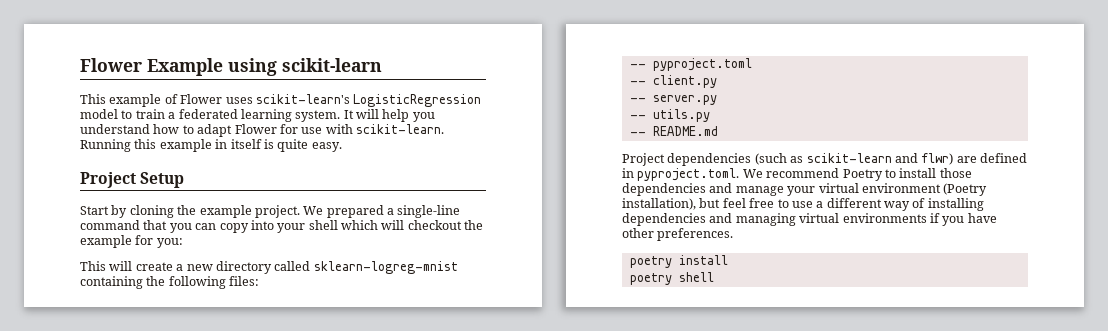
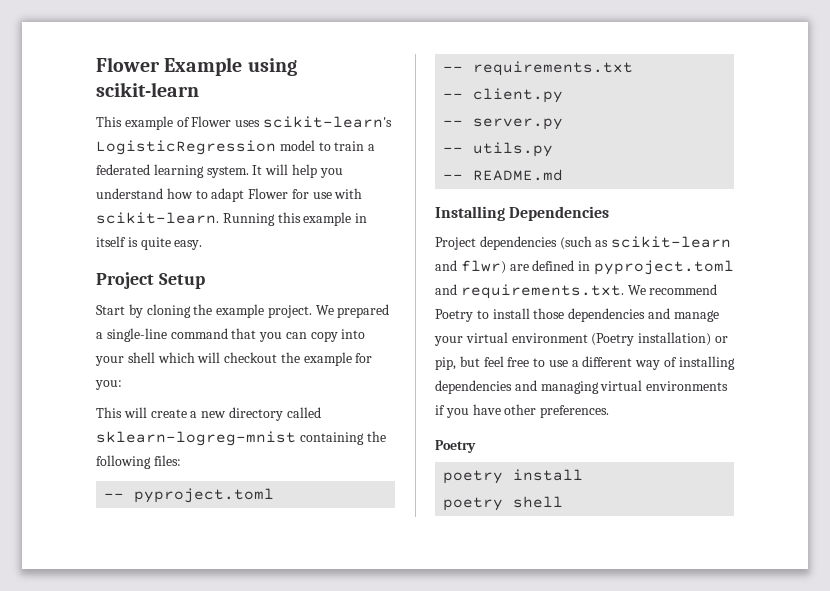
+ -- requirements.txt
+ Installing Dependencies
- Project dependencies (such as scikit-learn and flwr) are defined in pyproject.toml. We recommend Poetry to install those dependencies and manage your virtual environment (Poetry installation), but feel free to use a different way of installing dependencies and managing virtual environments if you have other preferences.
+ Project dependencies (such as scikit-learn and flwr) are defined in pyproject.toml and requirements.txt. We recommend Poetry to install those dependencies and manage your virtual environment (Poetry installation) or pip, but feel free to use a different way of installing dependencies and managing virtual environments if you have other preferences.
+ Poetry

